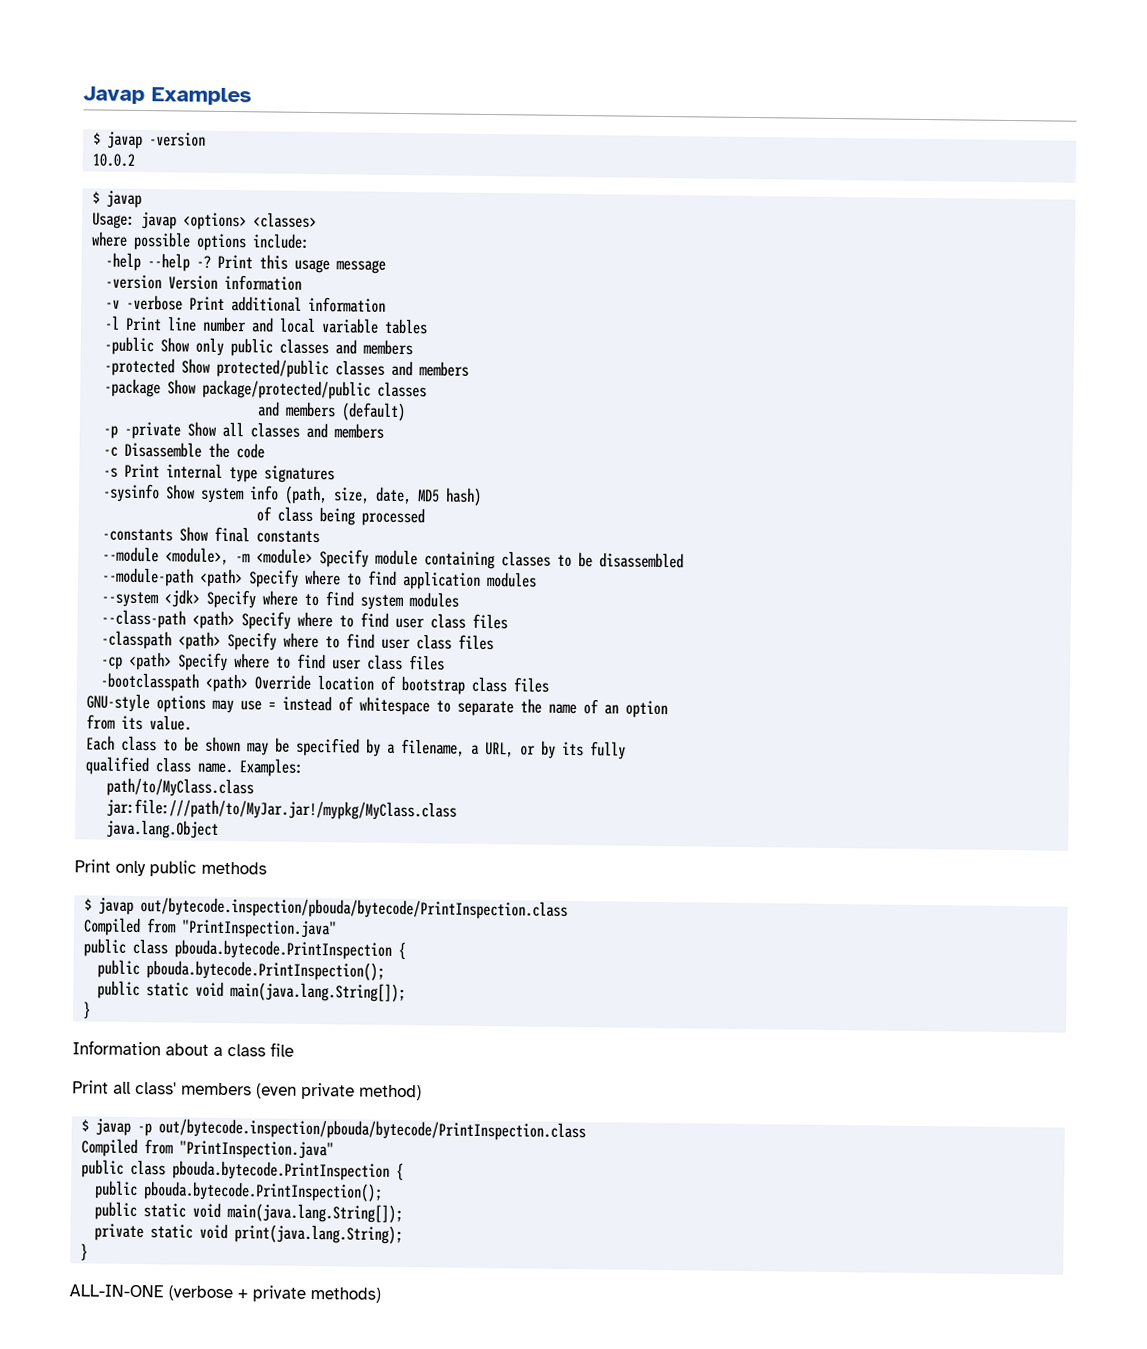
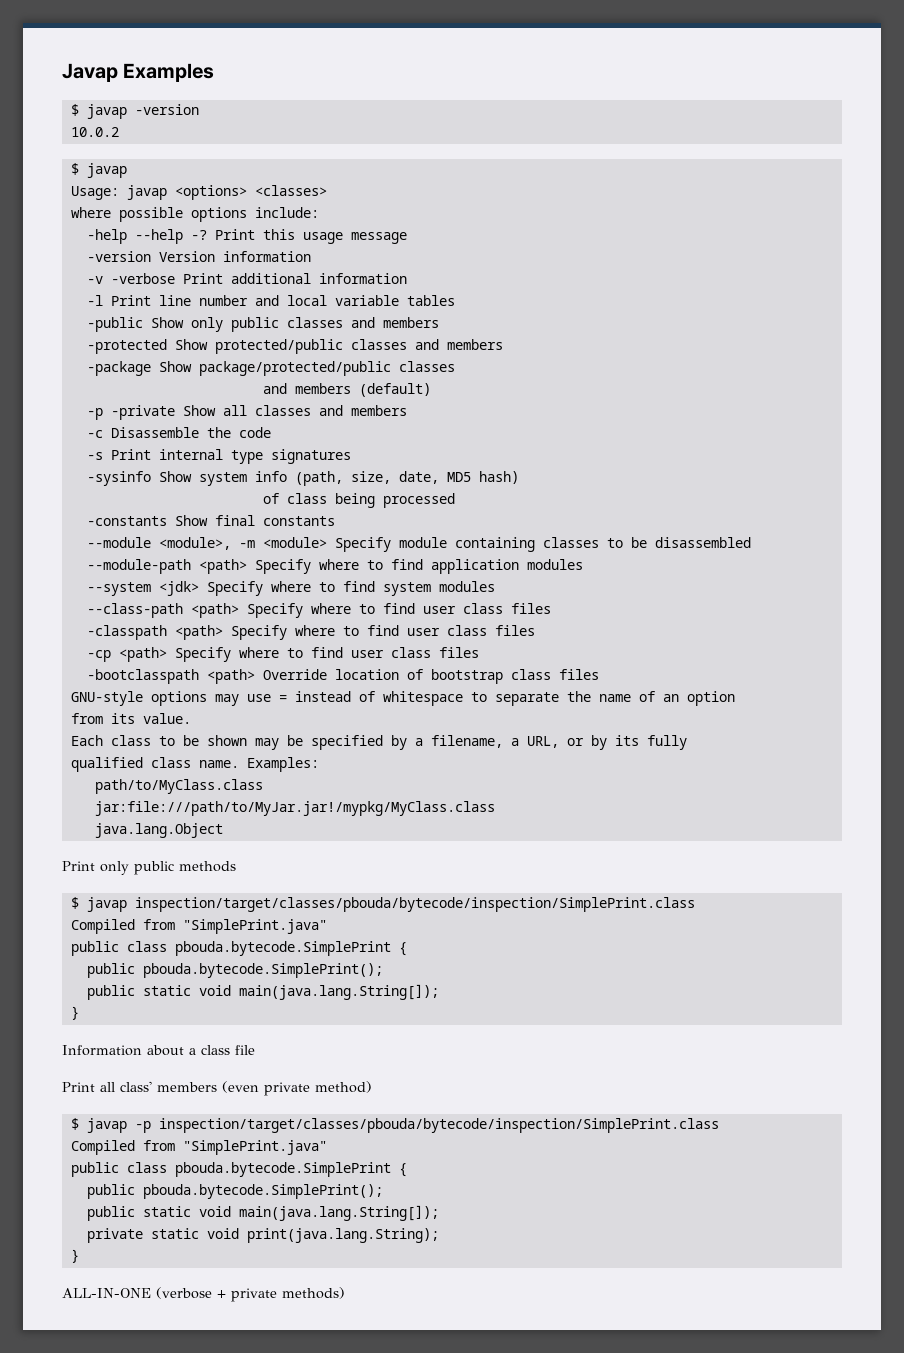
- $ javap out/bytecode.inspection/pbouda/bytecode/PrintInspection.class
- Compiled from "PrintInspection.java"
- public class pbouda.bytecode.PrintInspection {
- public pbouda.bytecode.PrintInspection();
+ $ javap inspection/target/classes/pbouda/bytecode/inspection/SimplePrint.class
+ Compiled from "SimplePrint.java"
+ public class pbouda.bytecode.SimplePrint {
+ public pbouda.bytecode.SimplePrint();
- $ javap -p out/bytecode.inspection/pbouda/bytecode/PrintInspection.class
- Compiled from "PrintInspection.java"
- public class pbouda.bytecode.PrintInspection {
- public pbouda.bytecode.PrintInspection();
+ $ javap -p inspection/target/classes/pbouda/bytecode/inspection/SimplePrint.class
+ Compiled from "SimplePrint.java"
+ public class pbouda.bytecode.SimplePrint {
+ public pbouda.bytecode.SimplePrint();

